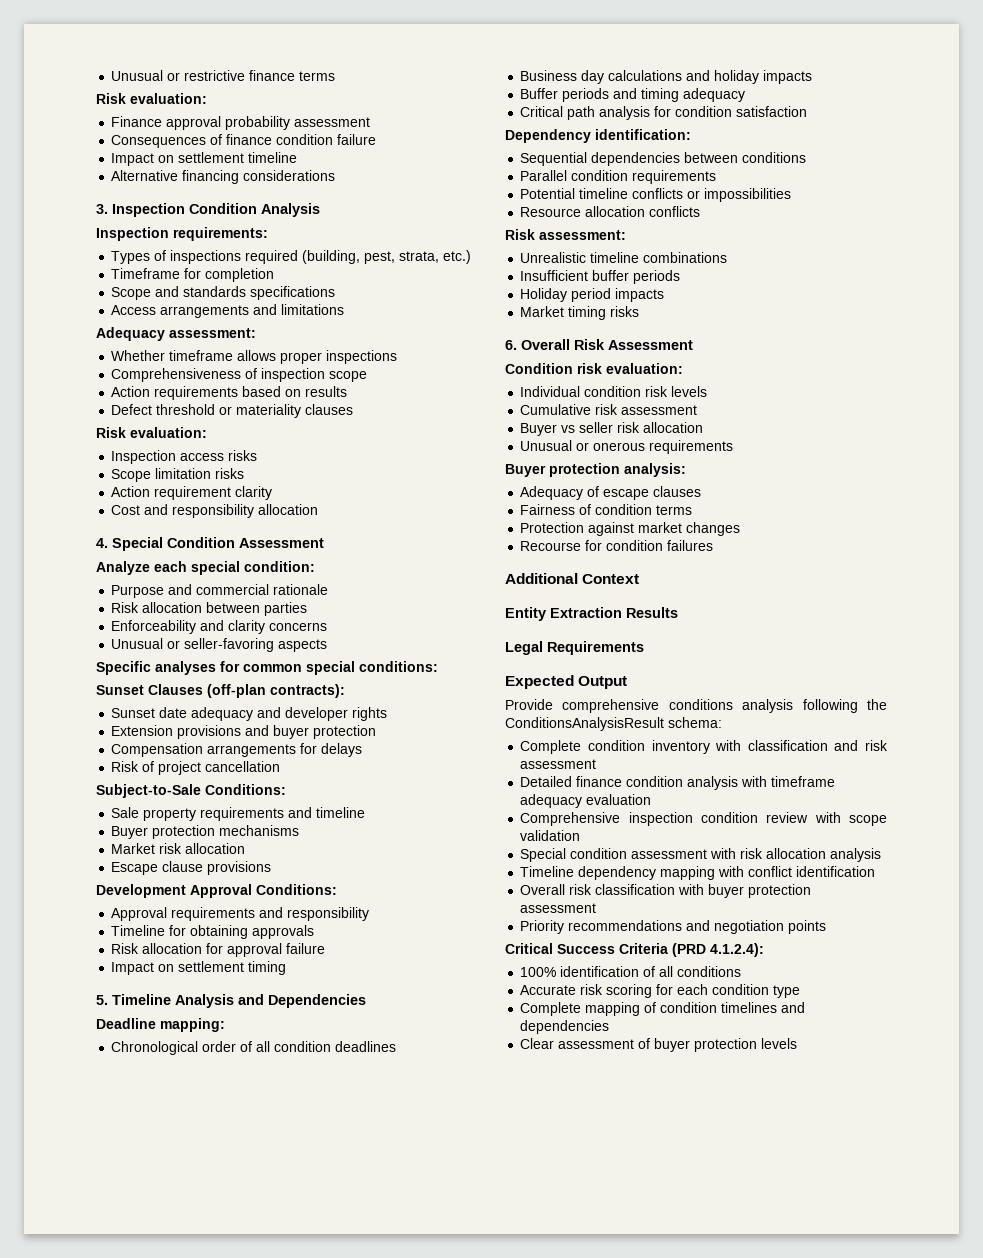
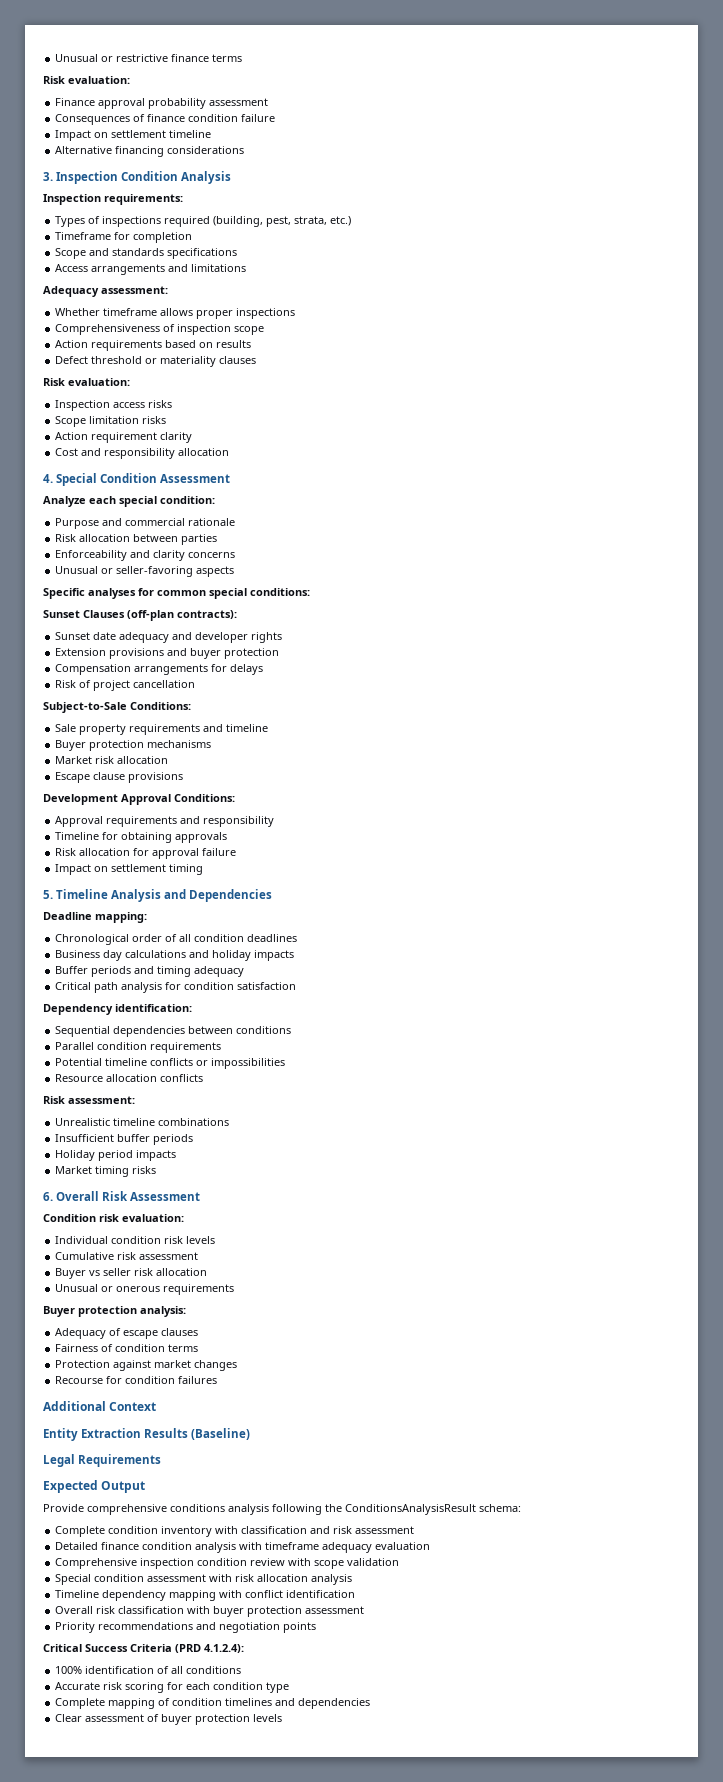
- Entity Extraction Results
+ Entity Extraction Results (Baseline)

